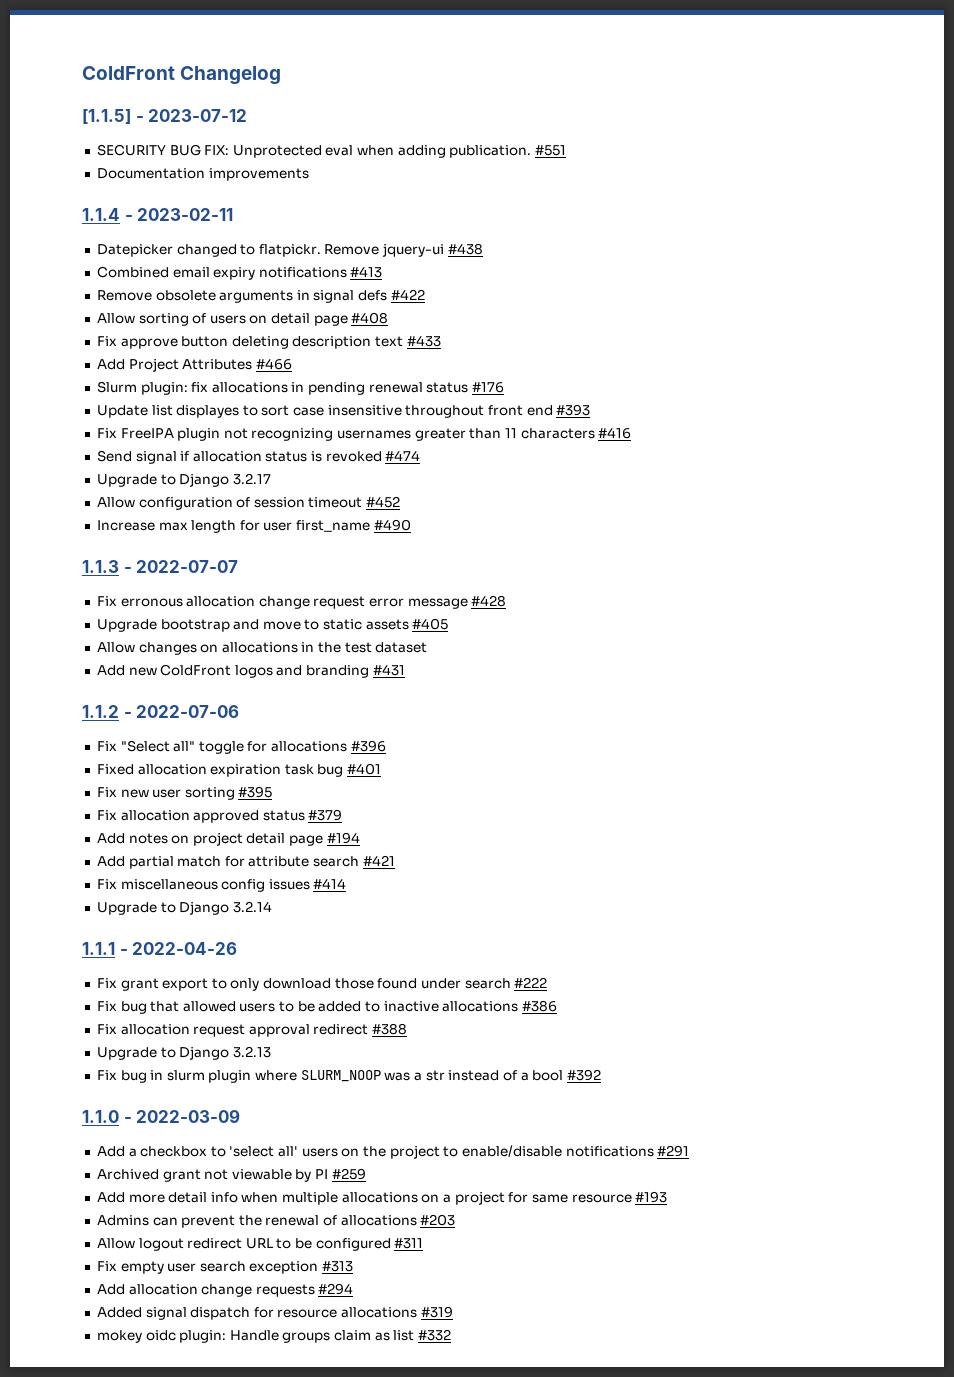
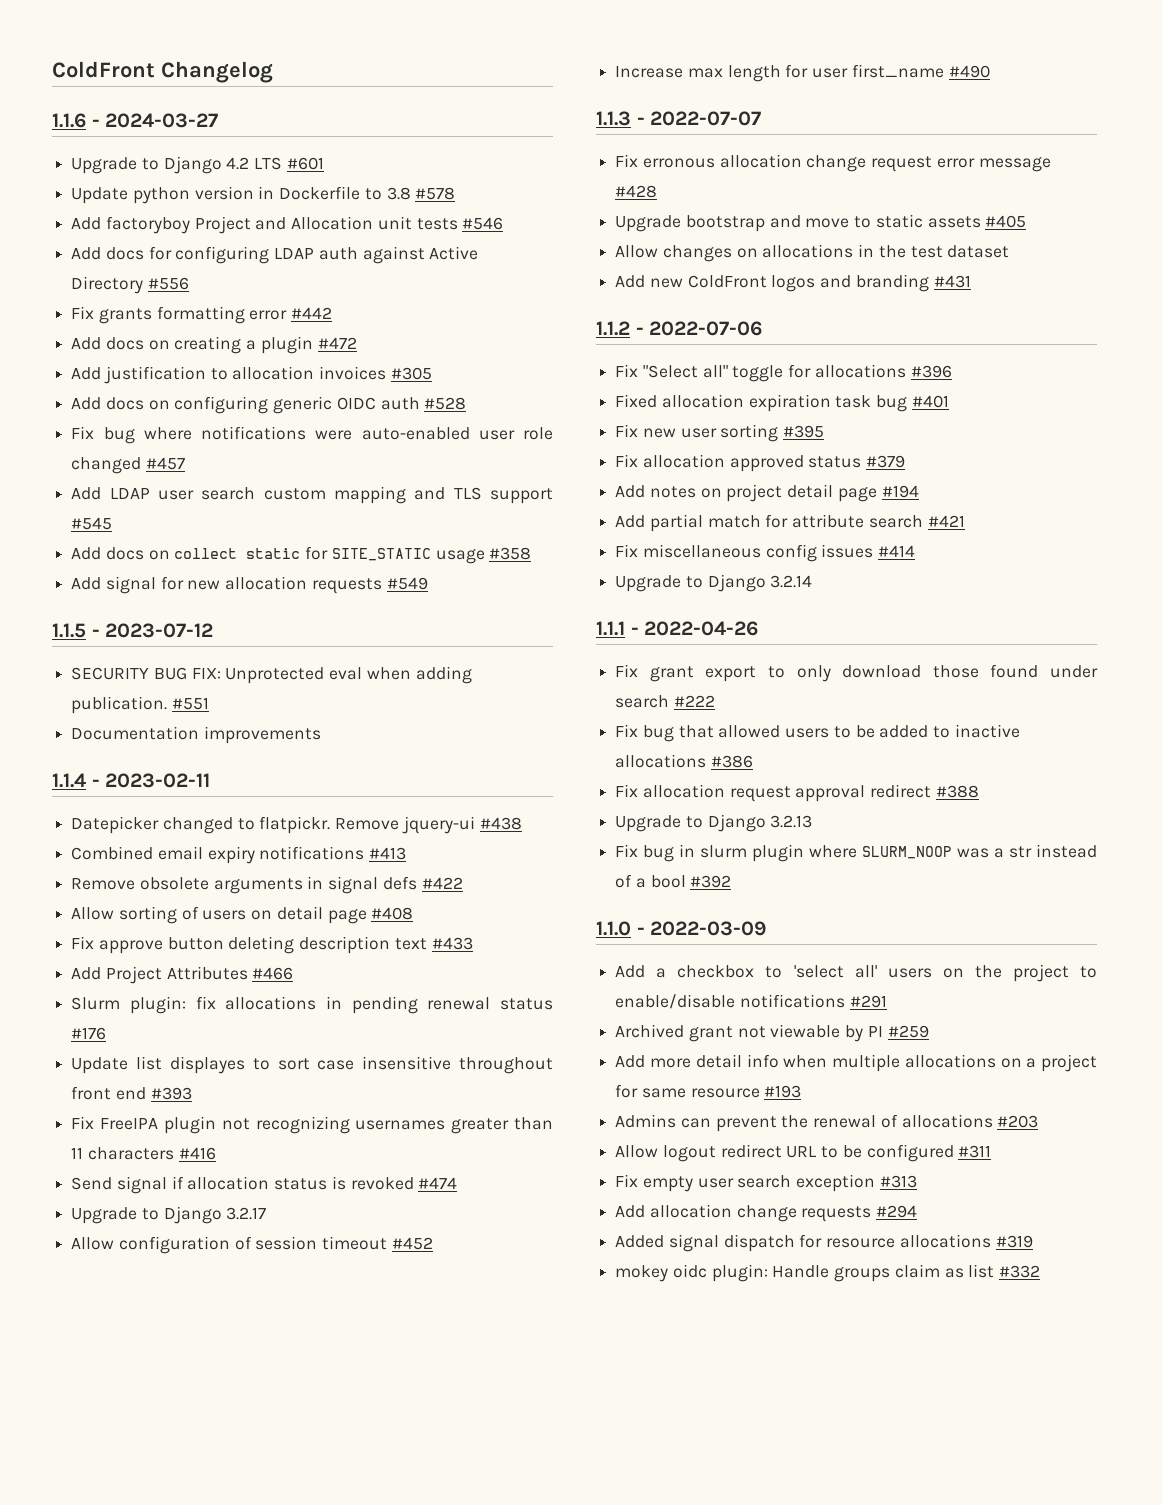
- [1.1.5] - 2023-07-12
+ 1.1.6 - 2024-03-27
+ Upgrade to Django 4.2 LTS #601
+ Update python version in Dockerfile to 3.8 #578
+ Add factoryboy Project and Allocation unit tests #546
+ Add docs for configuring LDAP auth against Active Directory #556
+ Fix grants formatting error #442
+ Add docs on creating a plugin #472
+ Add justification to allocation invoices #305
+ Add docs on configuring generic OIDC auth #528
+ Fix bug where notifications were auto-enabled user role changed #457
+ Add LDAP user search custom mapping and TLS support #545
+ Add docs on collect static for SITE_STATIC usage #358
+ Add signal for new allocation requests #549
+ 1.1.5 - 2023-07-12

